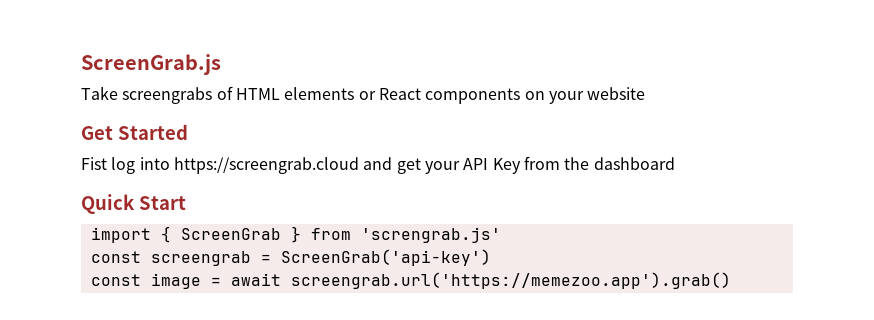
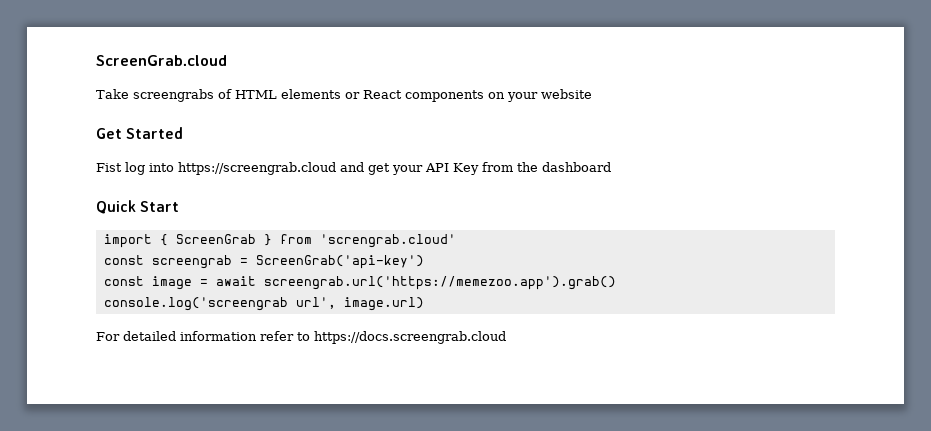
- ScreenGrab.js
+ ScreenGrab.cloud
- import { ScreenGrab } from 'screngrab.js'
+ import { ScreenGrab } from 'screngrab.cloud'
+ console.log('screengrab url', image.url)
+ For detailed information refer to https://docs.screengrab.cloud

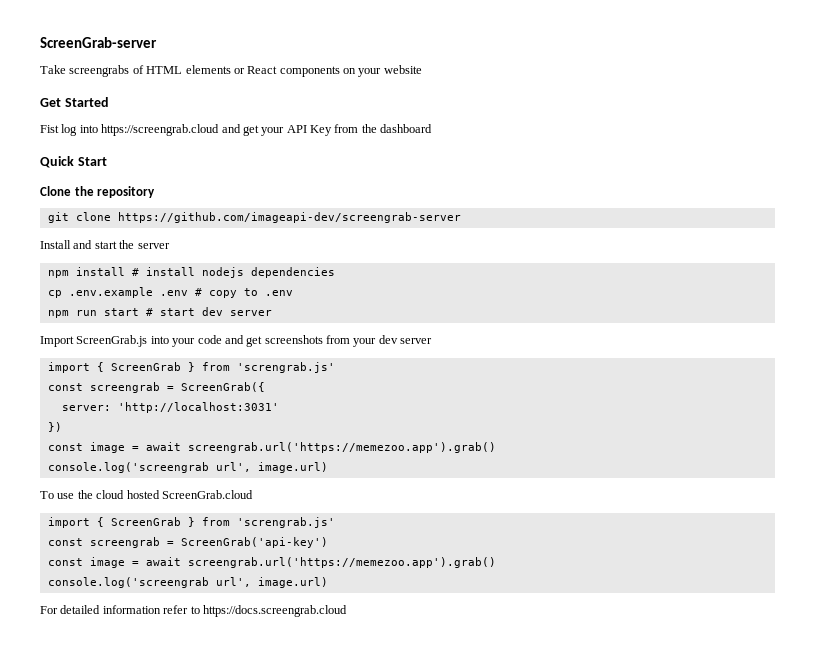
- ScreenGrab.cloud
+ ScreenGrab-server
- import { ScreenGrab } from 'screngrab.cloud'
+ Clone the repository
+ git clone https://github.com/imageapi-dev/screengrab-server
+ Install and start the server
+ npm install # install nodejs dependencies
+ cp .env.example .env # copy to .env
+ npm run start # start dev server
+ Import ScreenGrab.js into your code and get screenshots from your dev server
+ import { ScreenGrab } from 'screngrab.js'
+ const screengrab = ScreenGrab({
+ server: 'http://localhost:3031'
+ })
+ const image = await screengrab.url('https://memezoo.app').grab()
+ console.log('screengrab url', image.url)
+ To use the cloud hosted ScreenGrab.cloud
+ import { ScreenGrab } from 'screngrab.js'

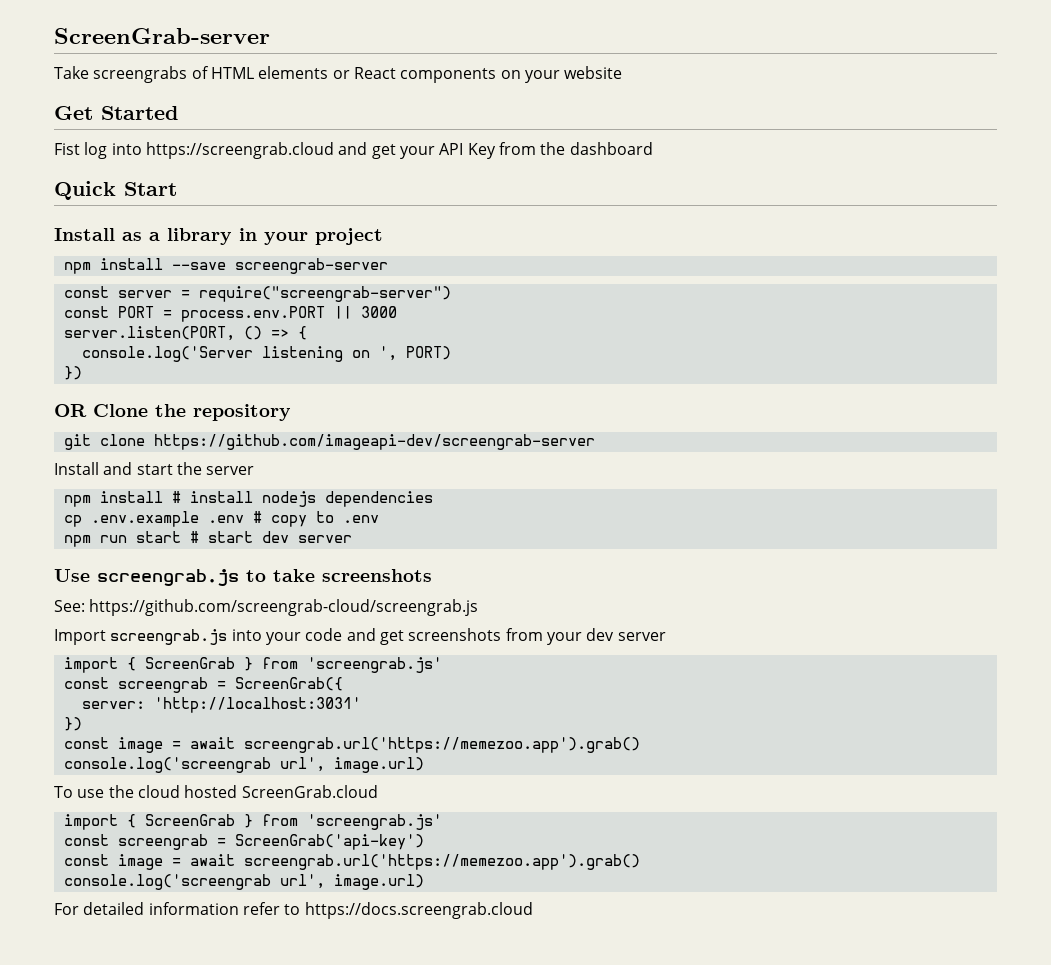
- Clone the repository
+ Install as a library in your project
+ npm install --save screengrab-server
+ const server = require("screengrab-server")
+ const PORT = process.env.PORT || 3000
+ server.listen(PORT, () => {
+ console.log('Server listening on ', PORT)
+ })
+ OR Clone the repository
+ Use screengrab.js to take screenshots
+ See: https://github.com/screengrab-cloud/screengrab.js
- Import ScreenGrab.js into your code and get screenshots from your dev server
- import { ScreenGrab } from 'screngrab.js'
+ Import screengrab.js into your code and get screenshots from your dev server
+ import { ScreenGrab } from 'screengrab.js'
  To use the cloud hosted ScreenGrab.cloud
- import { ScreenGrab } from 'screngrab.js'
+ import { ScreenGrab } from 'screengrab.js'

